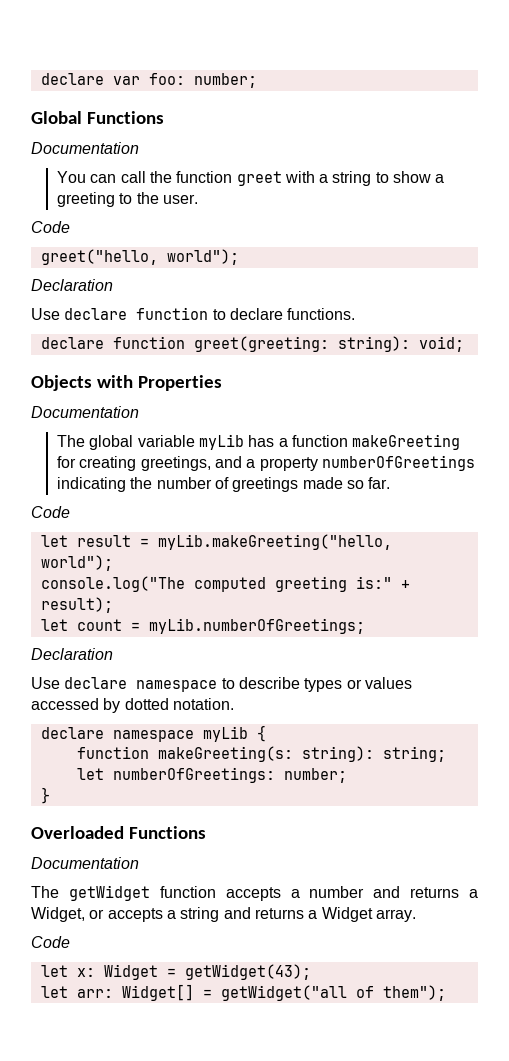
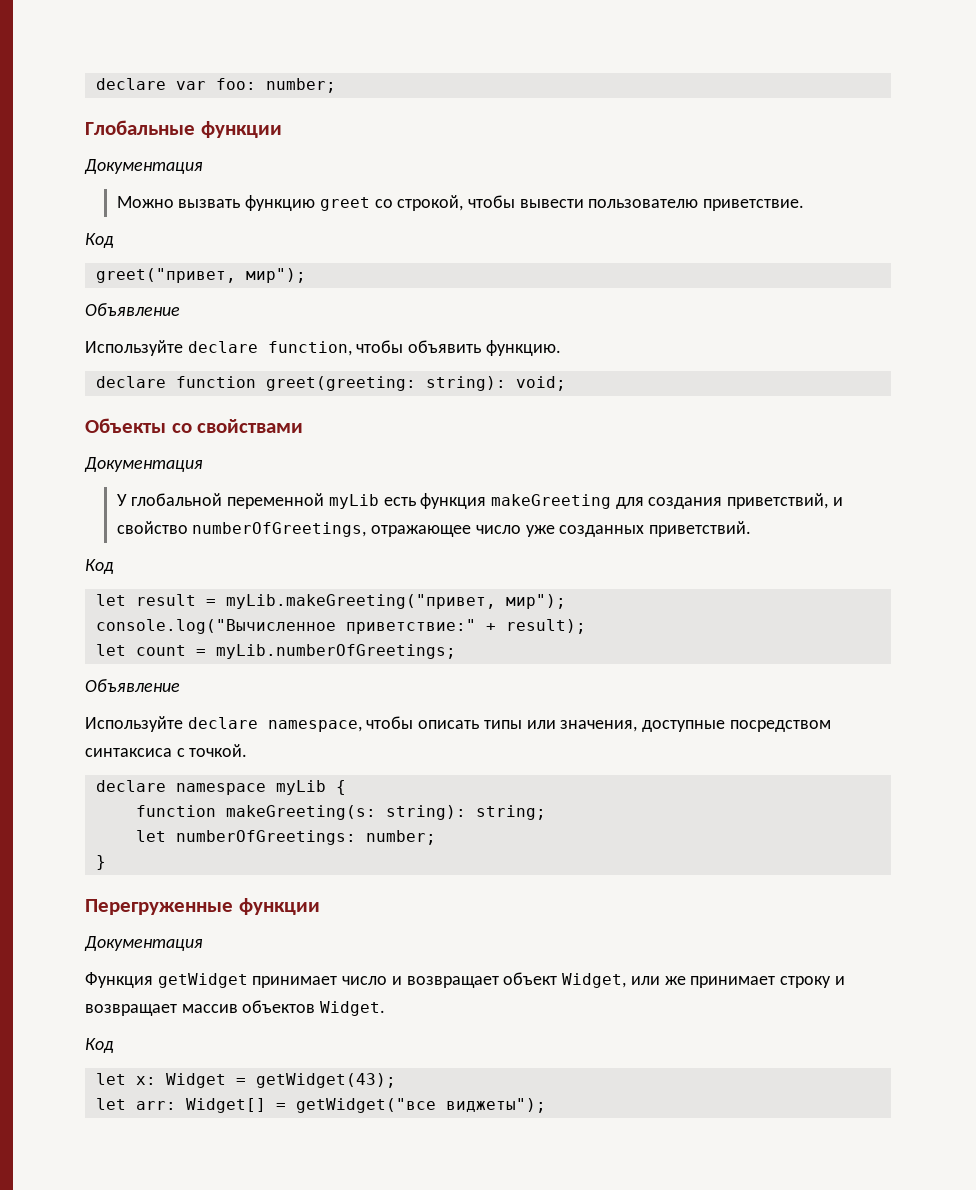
- Global Functions
- Documentation
- You can call the function greet with a string to show a greeting to the user.
- Code
- greet("hello, world");
- Declaration
- Use declare function to declare functions.
+ Глобальные функции
+ Документация
+ Можно вызвать функцию greet со строкой, чтобы вывести пользователю приветствие.
+ Код
+ greet("привет, мир");
+ Объявление
+ Используйте declare function, чтобы объявить функцию.
- Objects with Properties
- Documentation
- The global variable myLib has a function makeGreeting for creating greetings, and a property numberOfGreetings indicating the number of greetings made so far.
- Code
- let result = myLib.makeGreeting("hello, world");
- console.log("The computed greeting is:" + result);
+ Объекты со свойствами
+ Документация
+ У глобальной переменной myLib есть функция makeGreeting для создания приветствий, и свойство numberOfGreetings, отражающее число уже созданных приветствий.
+ Код
+ let result = myLib.makeGreeting("привет, мир");
+ console.log("Вычисленное приветствие:" + result);
  let count = myLib.numberOfGreetings;
- Declaration
- Use declare namespace to describe types or values accessed by dotted notation.
+ Объявление
+ Используйте declare namespace, чтобы описать типы или значения, доступные посредством синтаксиса с точкой.
- Overloaded Functions
- Documentation
- The getWidget function accepts a number and returns a Widget, or accepts a string and returns a Widget array.
- Code
+ Перегруженные функции
+ Документация
+ Функция getWidget принимает число и возвращает объект Widget, или же принимает строку и возвращает массив объектов Widget.
+ Код
- let arr: Widget[] = getWidget("all of them");
+ let arr: Widget[] = getWidget("все виджеты");

